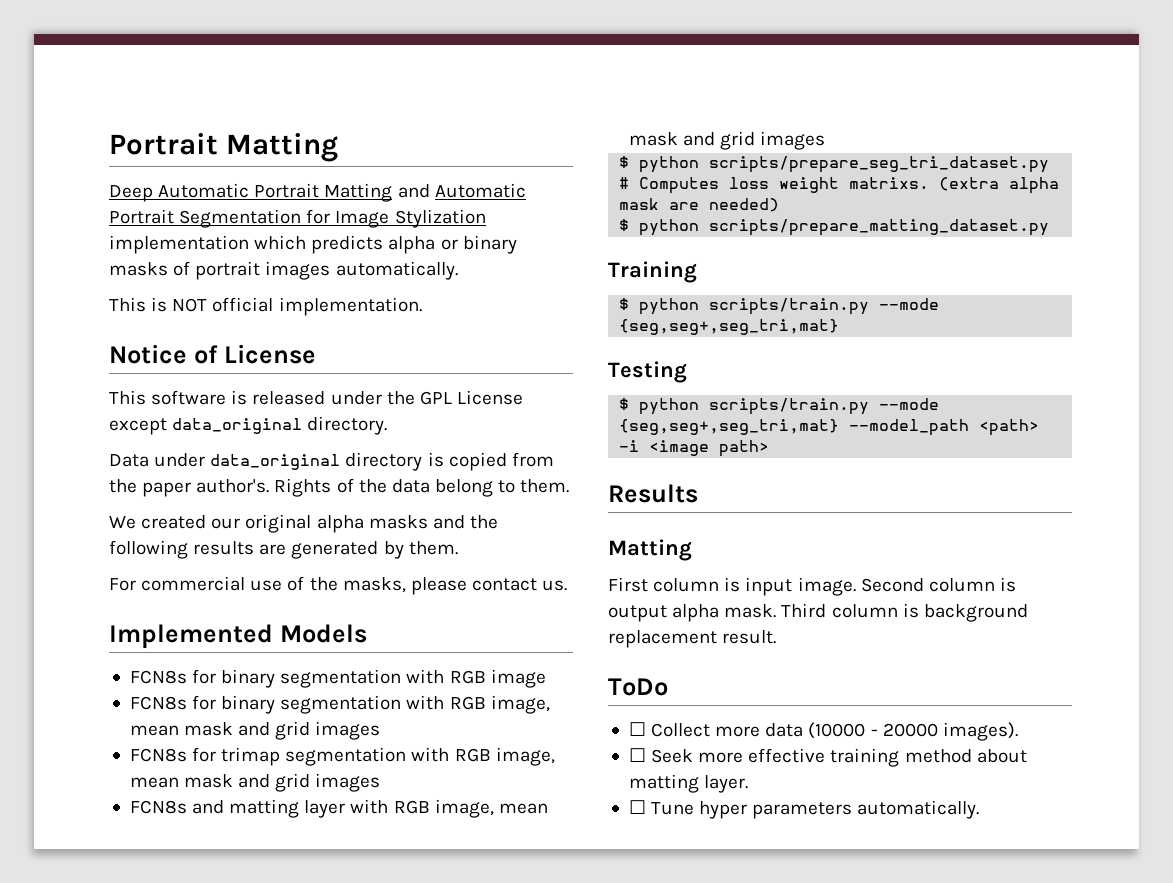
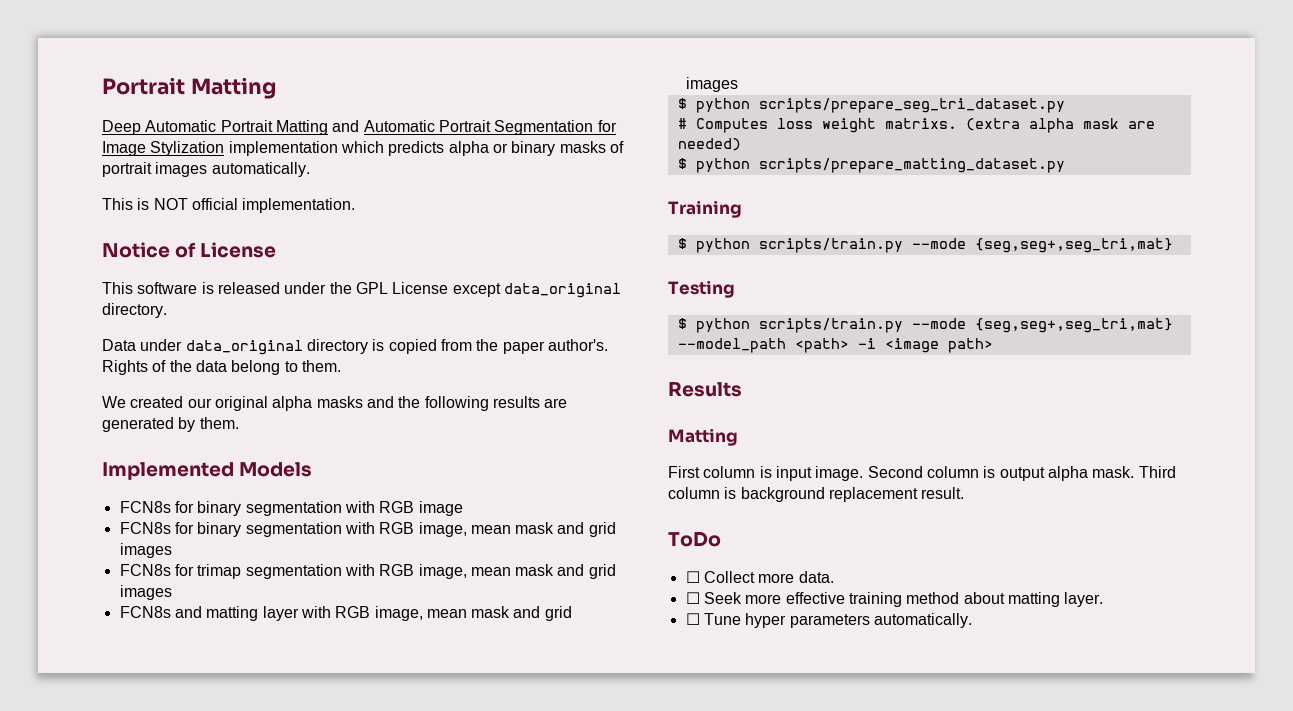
- For commercial use of the masks, please contact us.
- ☐ Collect more data (10000 - 20000 images).
+ ☐ Collect more data.

